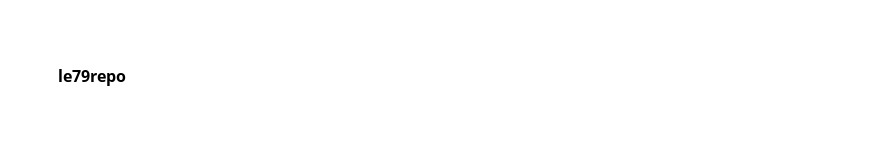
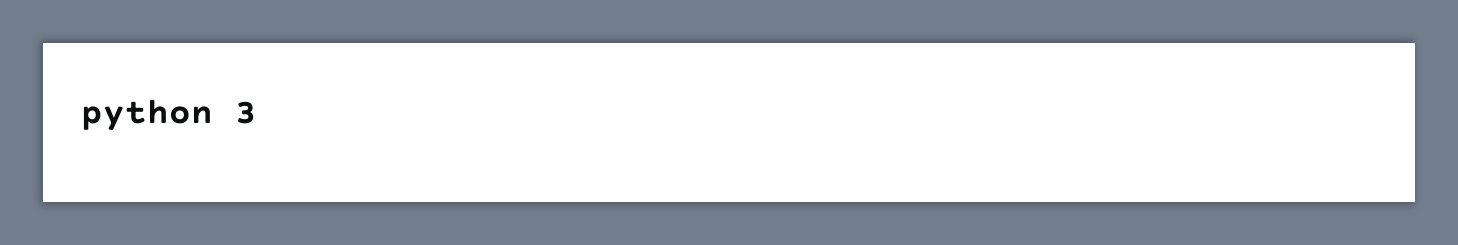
- le79repo
+ python 3

